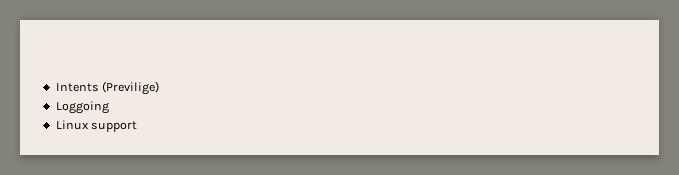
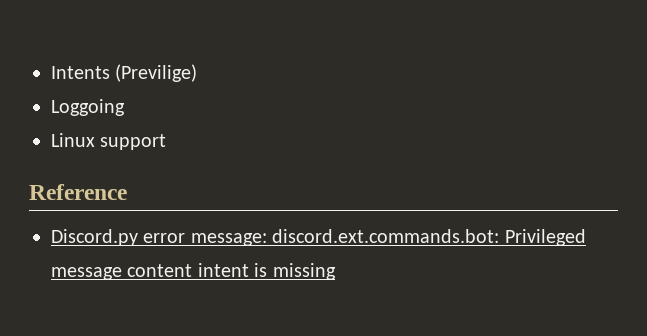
+ Reference
+ Discord.py error message: discord.ext.commands.bot: Privileged message content intent is missing

